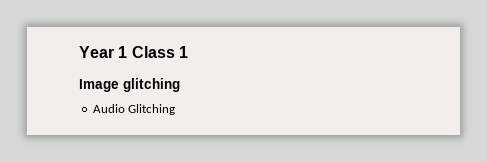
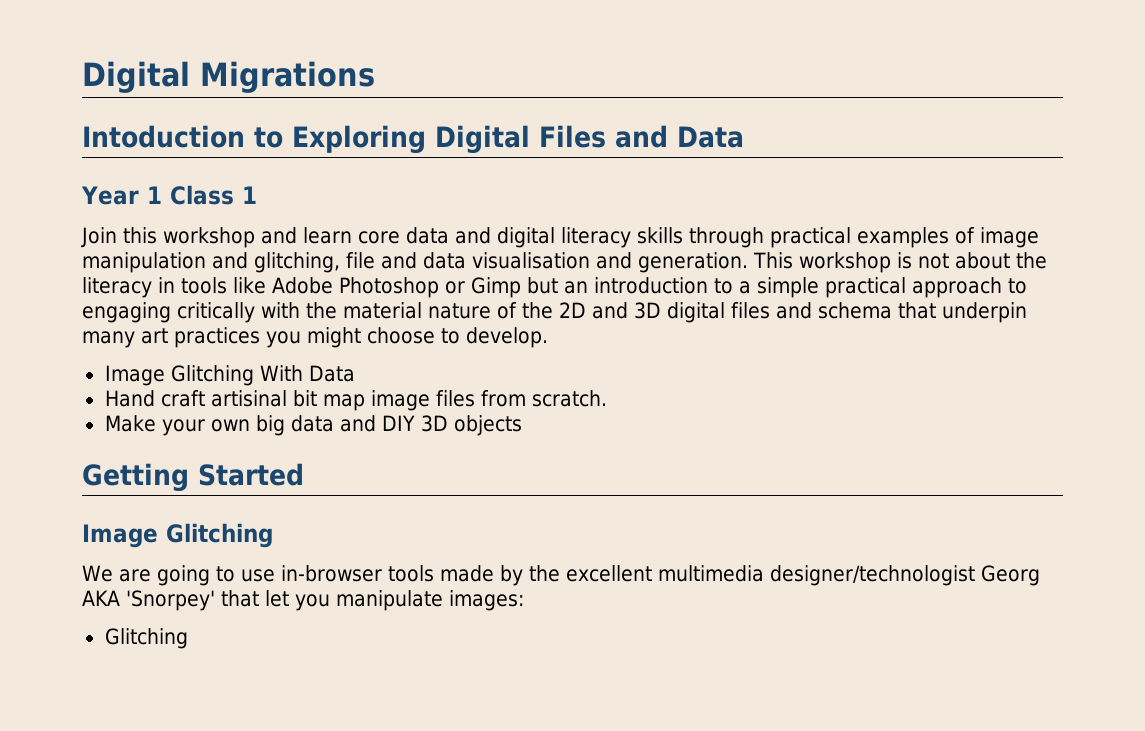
+ Digital Migrations
+ Intoduction to Exploring Digital Files and Data
  Year 1 Class 1
- Image glitching
- Audio Glitching
+ Join this workshop and learn core data and digital literacy skills through practical examples of image manipulation and glitching, file and data visualisation and generation. This workshop is not about the literacy in tools like Adobe Photoshop or Gimp but an introduction to a simple practical approach to engaging critically with the material nature of the 2D and 3D digital files and schema that underpin many art practices you might choose to develop.
+ Image Glitching With Data
+ Hand craft artisinal bit map image files from scratch.
+ Make your own big data and DIY 3D objects
+ Getting Started
+ Image Glitching
+ We are going to use in-browser tools made by the excellent multimedia designer/technologist Georg AKA 'Snorpey' that let you manipulate images:
+ Glitching

